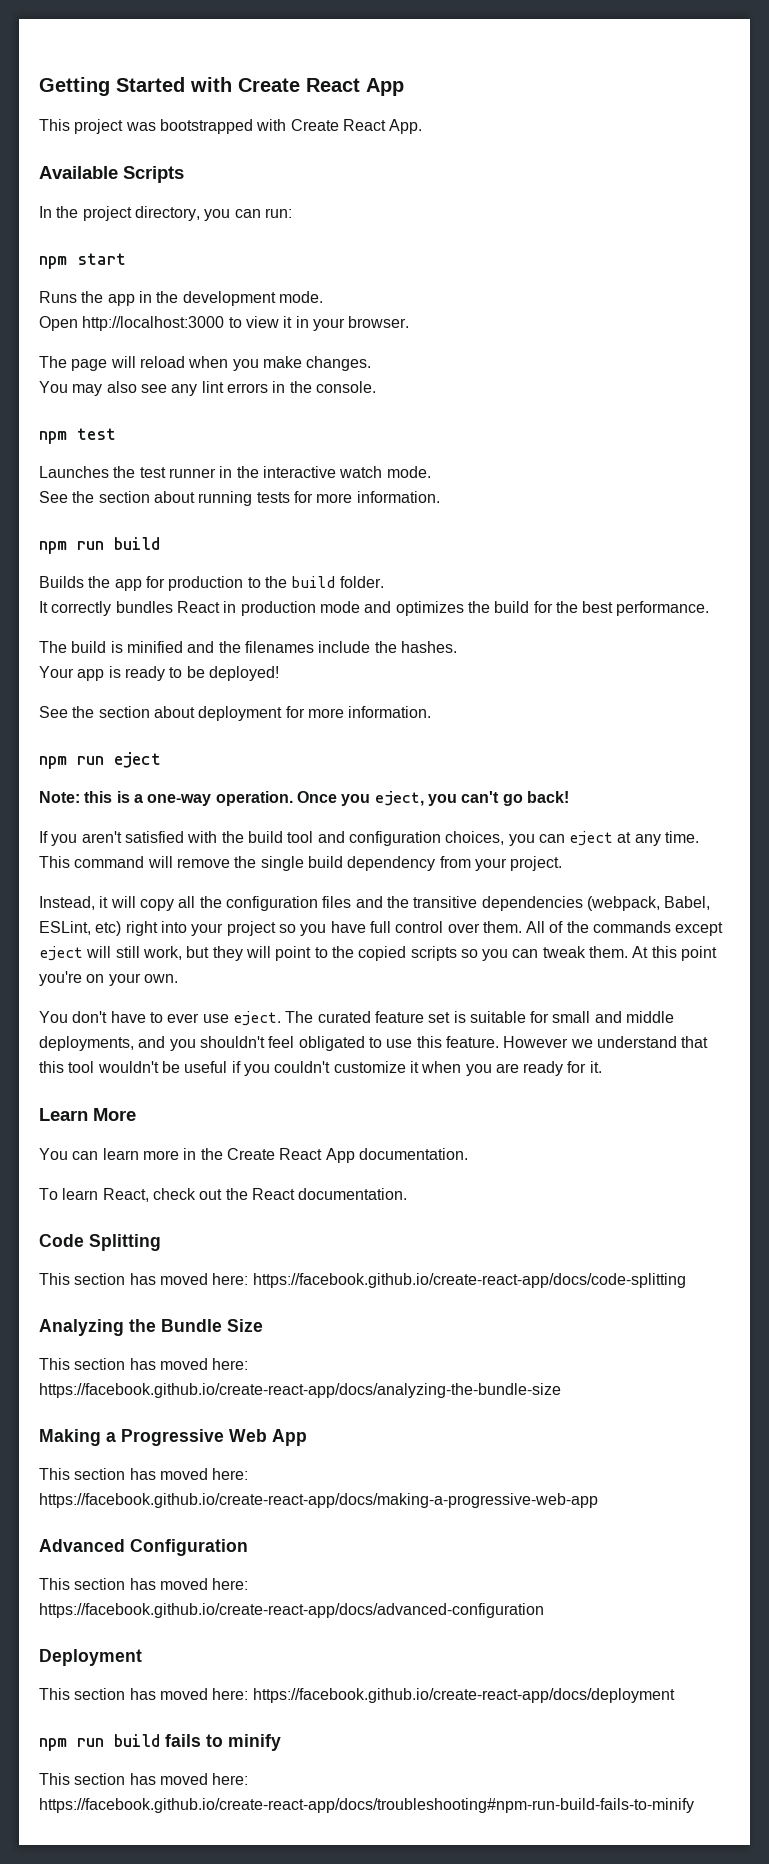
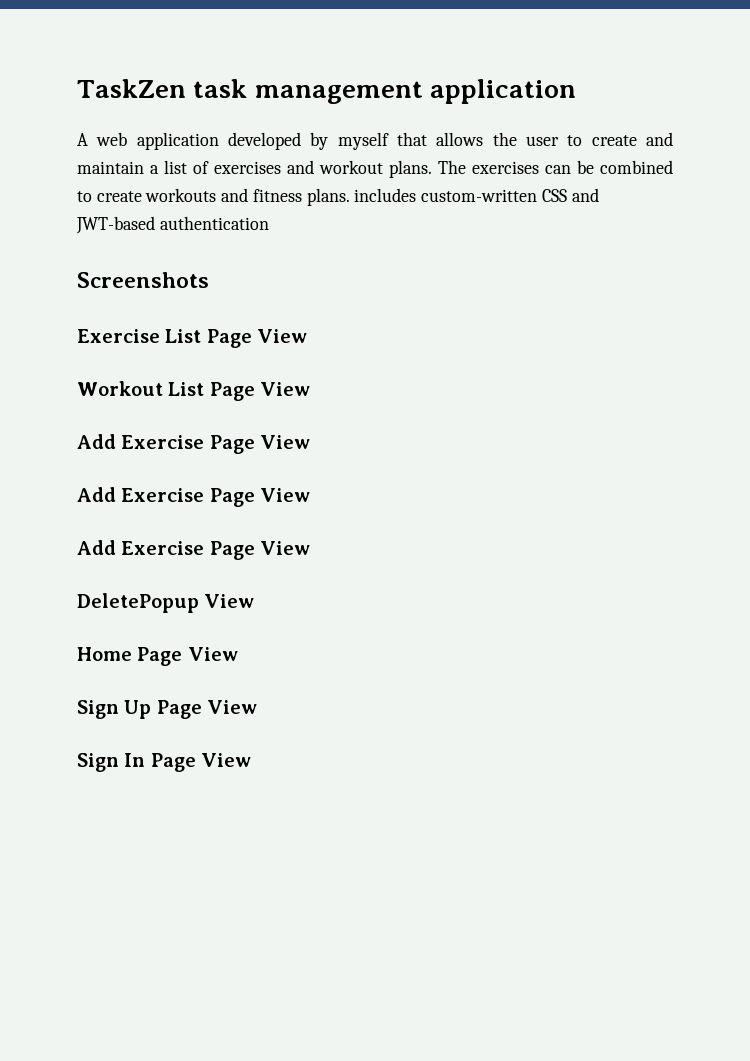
- Getting Started with Create React App
- This project was bootstrapped with Create React App.
- Available Scripts
- In the project directory, you can run:
- npm start
- Runs the app in the development mode.
- Open http://localhost:3000 to view it in your browser.
- The page will reload when you make changes.
- You may also see any lint errors in the console.
- npm test
- Launches the test runner in the interactive watch mode.
- See the section about running tests for more information.
- npm run build
- Builds the app for production to the build folder.
- It correctly bundles React in production mode and optimizes the build for the best performance.
- The build is minified and the filenames include the hashes.
- Your app is ready to be deployed!
- See the section about deployment for more information.
- npm run eject
- Note: this is a one-way operation. Once you eject, you can't go back!
- If you aren't satisfied with the build tool and configuration choices, you can eject at any time. This command will remove the single build dependency from your project.
- Instead, it will copy all the configuration files and the transitive dependencies (webpack, Babel, ESLint, etc) right into your project so you have full control over them. All of the commands except eject will still work, but they will point to the copied scripts so you can tweak them. At this point you're on your own.
- You don't have to ever use eject. The curated feature set is suitable for small and middle deployments, and you shouldn't feel obligated to use this feature. However we understand that this tool wouldn't be useful if you couldn't customize it when you are ready for it.
- Learn More
- You can learn more in the Create React App documentation.
- To learn React, check out the React documentation.
- Code Splitting
- This section has moved here: https://facebook.github.io/create-react-app/docs/code-splitting
- Analyzing the Bundle Size
- This section has moved here: https://facebook.github.io/create-react-app/docs/analyzing-the-bundle-size
- Making a Progressive Web App
- This section has moved here: https://facebook.github.io/create-react-app/docs/making-a-progressive-web-app
- Advanced Configuration
- This section has moved here: https://facebook.github.io/create-react-app/docs/advanced-configuration
- Deployment
- This section has moved here: https://facebook.github.io/create-react-app/docs/deployment
- npm run build fails to minify
- This section has moved here: https://facebook.github.io/create-react-app/docs/troubleshooting#npm-run-build-fails-to-minify
+ TaskZen task management application
+ A web application developed by myself that allows the user to create and maintain a list of exercises and workout plans. The exercises can be combined to create workouts and fitness plans. includes custom-written CSS and JWT-based authentication
+ Screenshots
+ Exercise List Page View
+ Workout List Page View
+ Add Exercise Page View
+ Add Exercise Page View
+ Add Exercise Page View
+ DeletePopup View
+ Home Page View
+ Sign Up Page View
+ Sign In Page View

